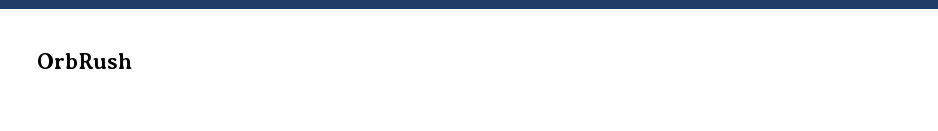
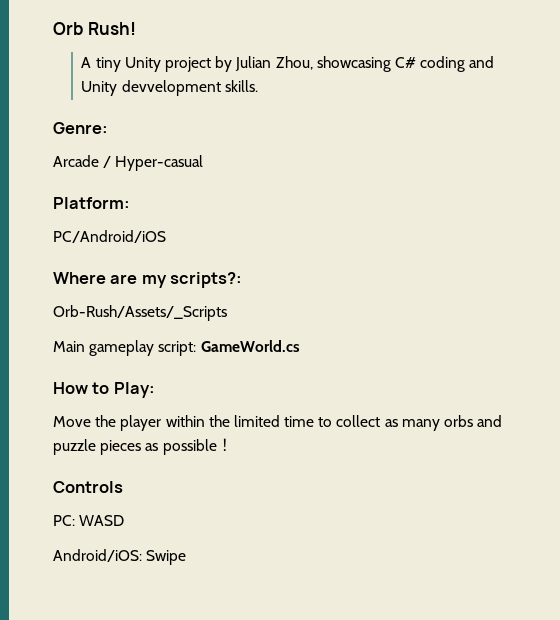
- OrbRush
+ Orb Rush!
+ A tiny Unity project by Julian Zhou, showcasing C# coding and Unity devvelopment skills.
+ Genre:
+ Arcade / Hyper-casual
+ Platform:
+ PC/Android/iOS
+ Where are my scripts?:
+ Orb-Rush/Assets/_Scripts
+ Main gameplay script: GameWorld.cs
+ How to Play:
+ Move the player within the limited time to collect as many orbs and puzzle pieces as possible！
+ Controls
+ PC: WASD
+ Android/iOS: Swipe

